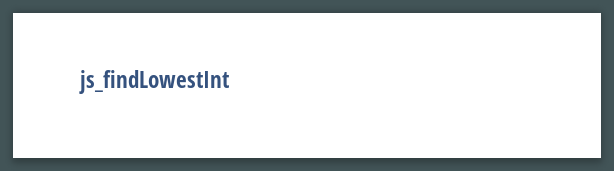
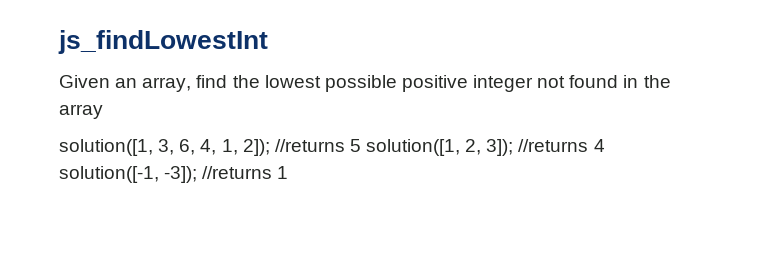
+ Given an array, find the lowest possible positive integer not found in the array
+ solution([1, 3, 6, 4, 1, 2]); //returns 5 solution([1, 2, 3]); //returns 4 solution([-1, -3]); //returns 1

